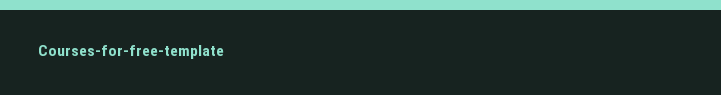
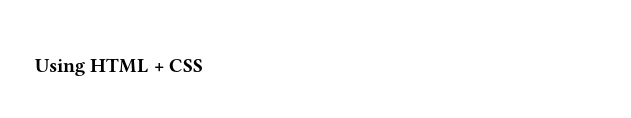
- Courses-for-free-template
+ Using HTML + CSS

